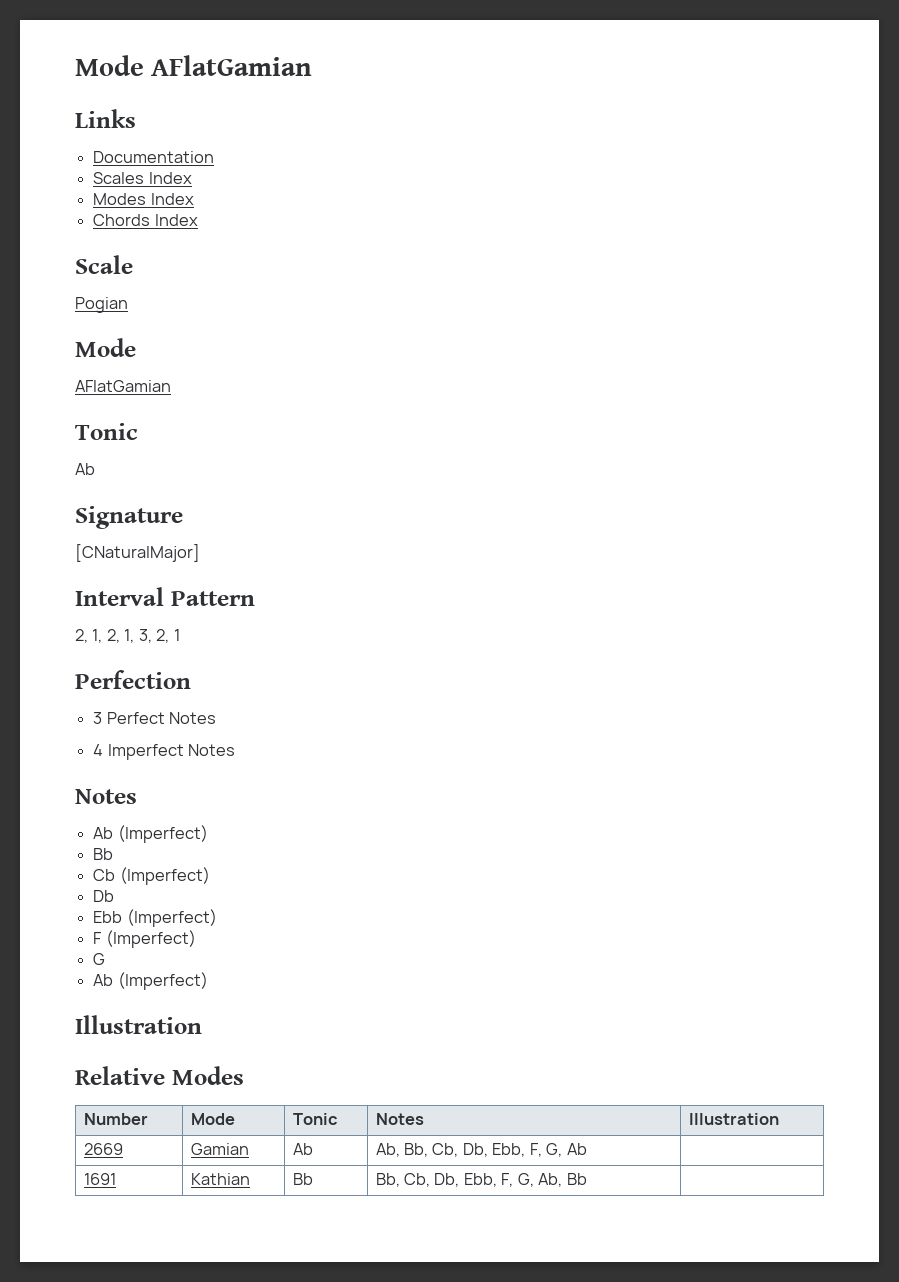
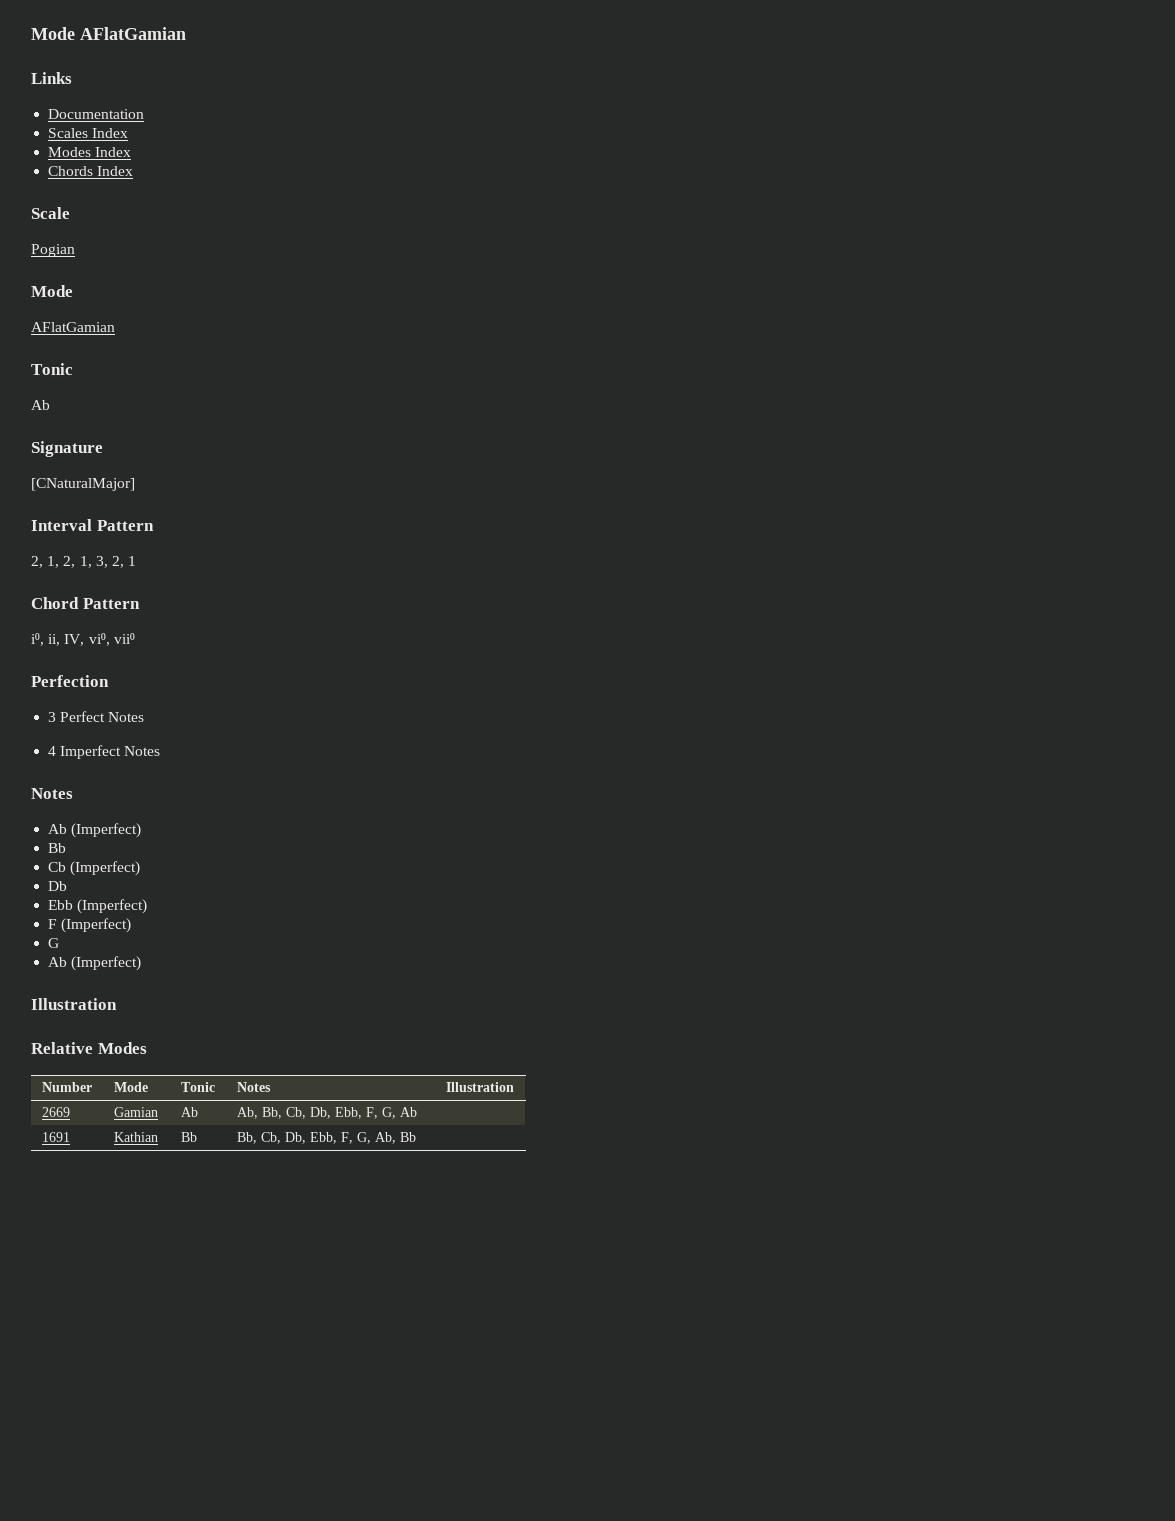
+ Chord Pattern
+ i⁰, ii, IV, vi⁰, vii⁰

